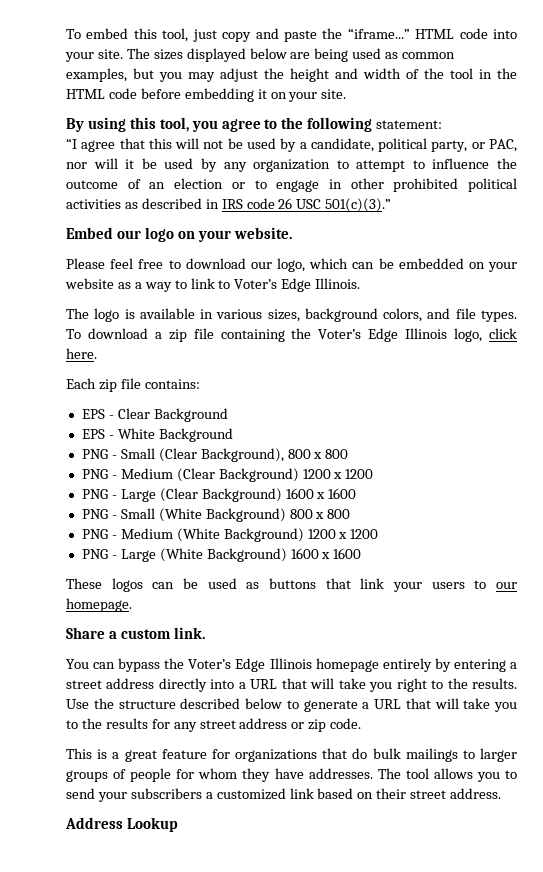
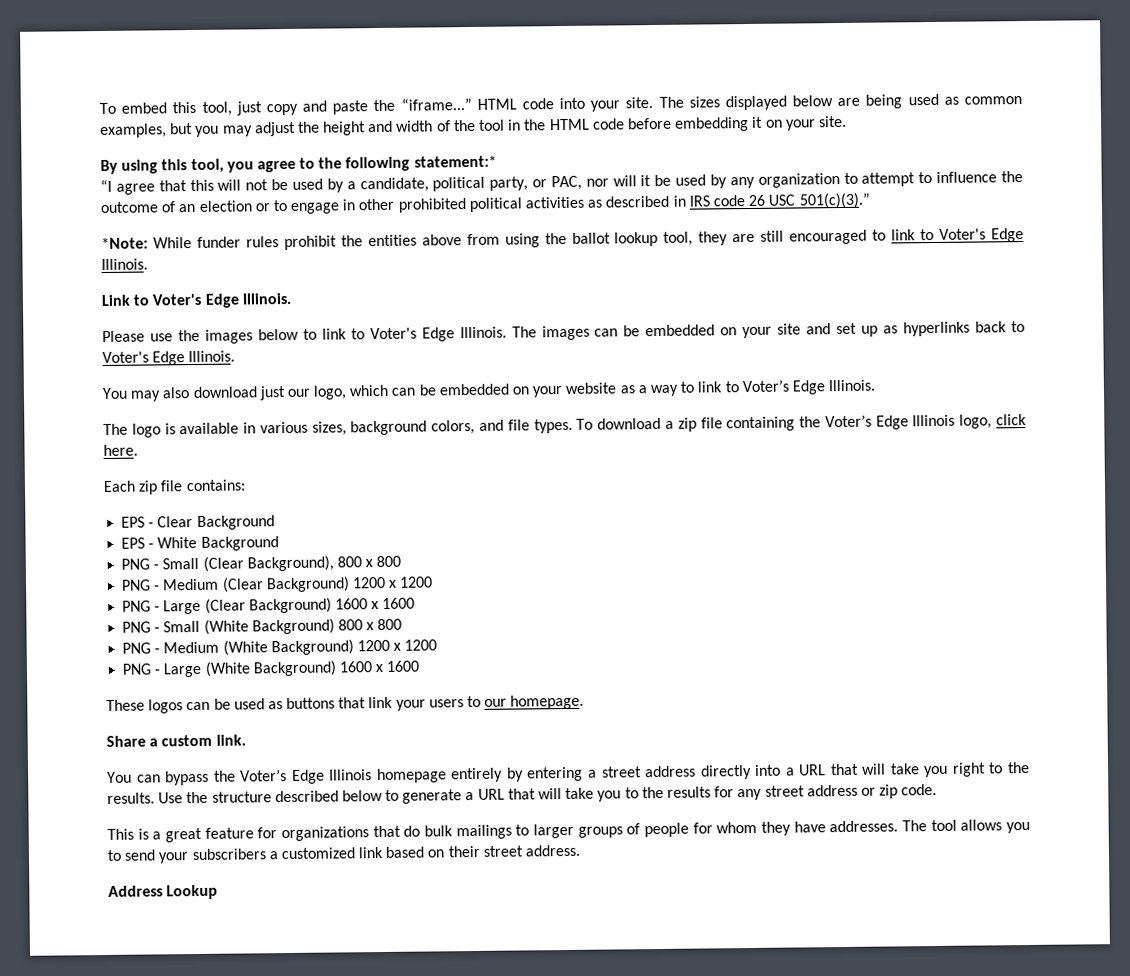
- By using this tool, you agree to the following statement:
+ By using this tool, you agree to the following statement:*
- Embed our logo on your website.
- Please feel free to download our logo, which can be embedded on your website as a way to link to Voter’s Edge Illinois.
+ *Note: While funder rules prohibit the entities above from using the ballot lookup tool, they are still encouraged to link to Voter's Edge Illinois.
+ Link to Voter's Edge Illinois.
+ Please use the images below to link to Voter's Edge Illinois. The images can be embedded on your site and set up as hyperlinks back to Voter's Edge Illinois.
+ You may also download just our logo, which can be embedded on your website as a way to link to Voter’s Edge Illinois.

